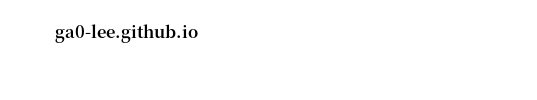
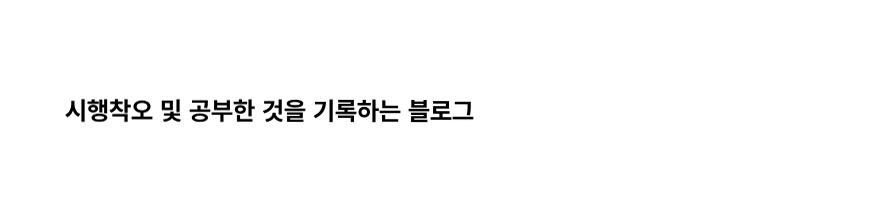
- ga0-lee.github.io
+ 시행착오 및 공부한 것을 기록하는 블로그

